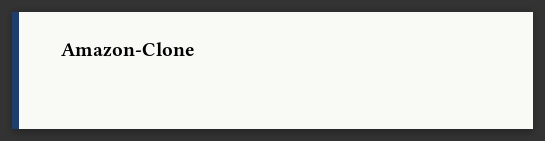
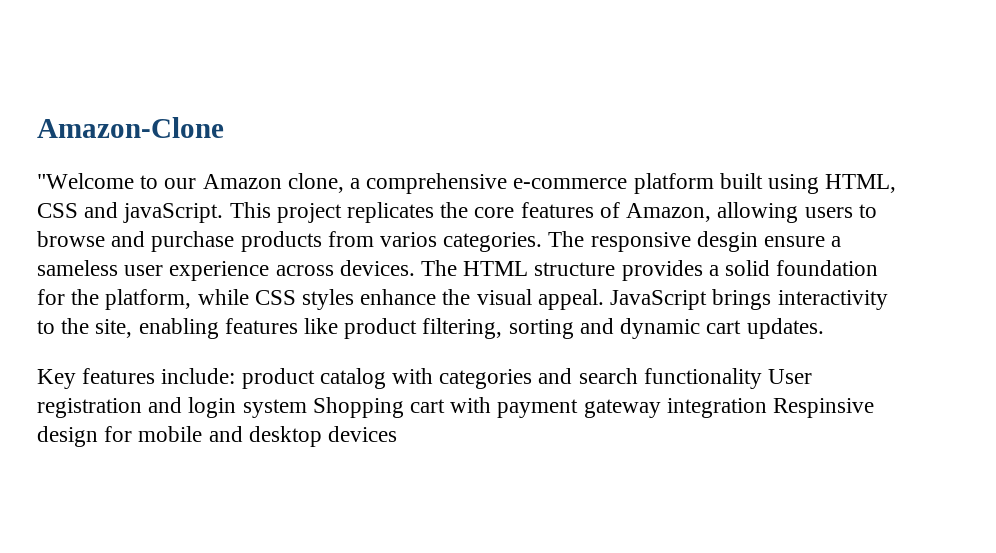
+ "Welcome to our Amazon clone, a comprehensive e-commerce platform built using HTML, CSS and javaScript. This project replicates the core features of Amazon, allowing users to browse and purchase products from varios categories. The responsive desgin ensure a sameless user experience across devices. The HTML structure provides a solid foundation for the platform, while CSS styles enhance the visual appeal. JavaScript brings interactivity to the site, enabling features like product filtering, sorting and dynamic cart updates.
+ Key features include: product catalog with categories and search functionality User registration and login system Shopping cart with payment gateway integration Respinsive design for mobile and desktop devices

